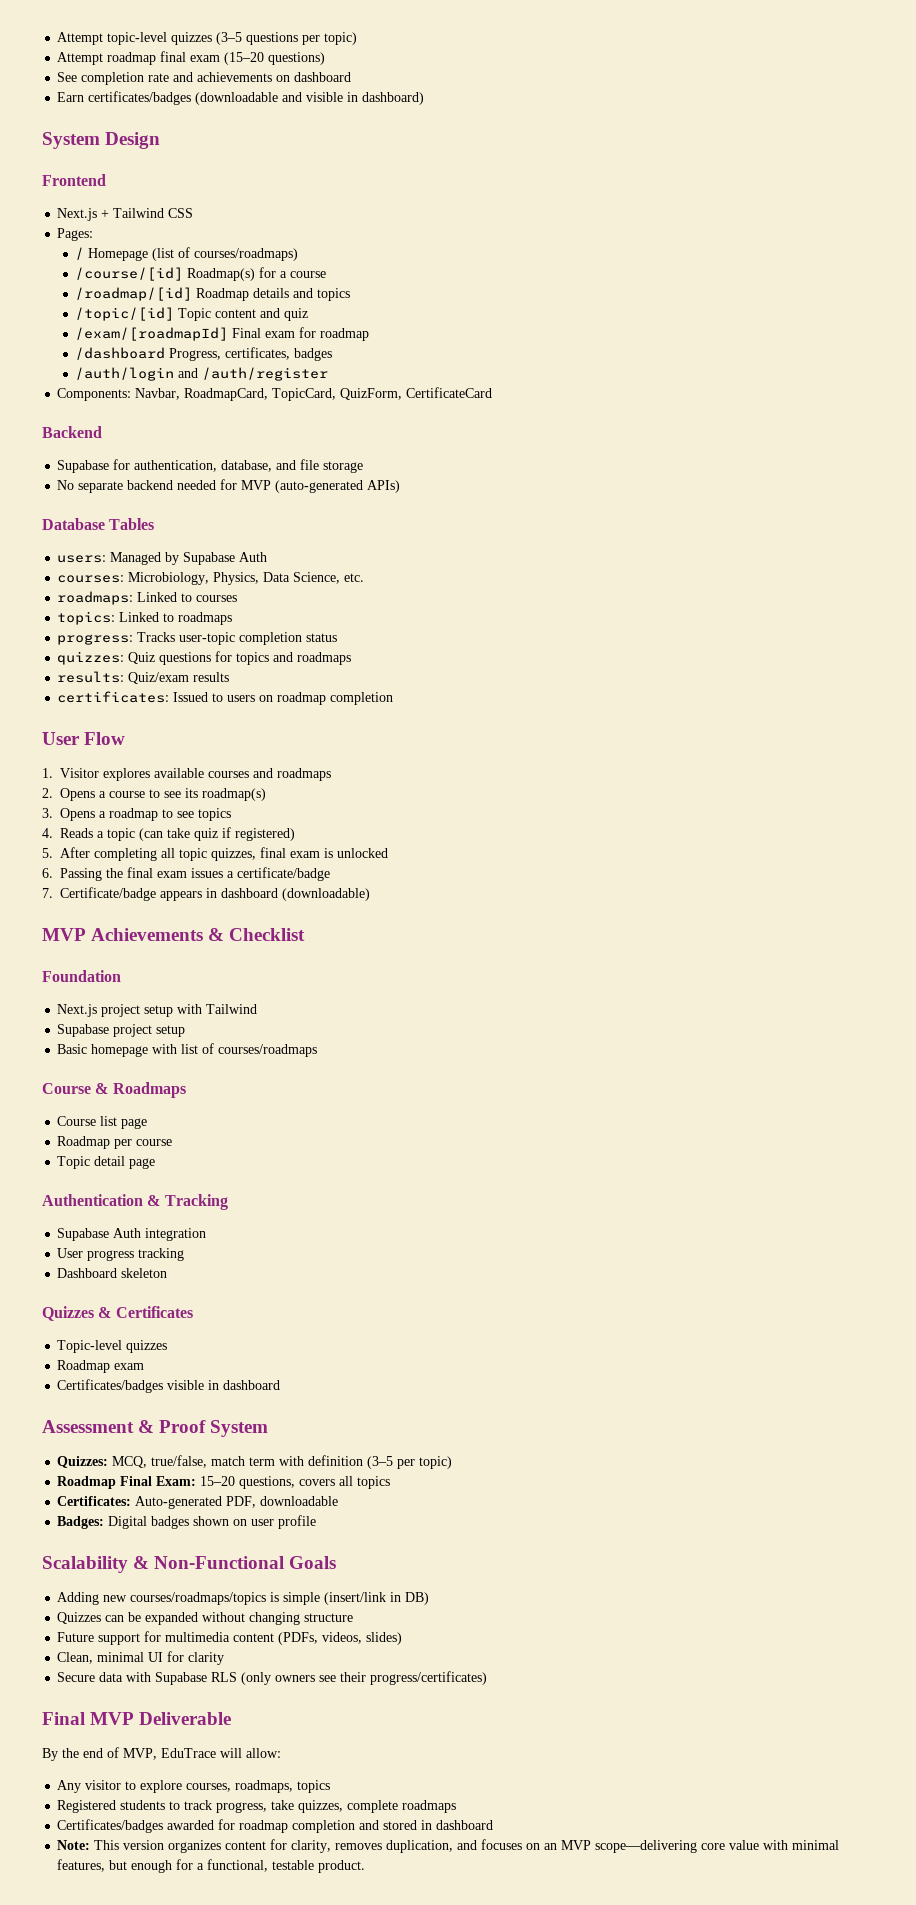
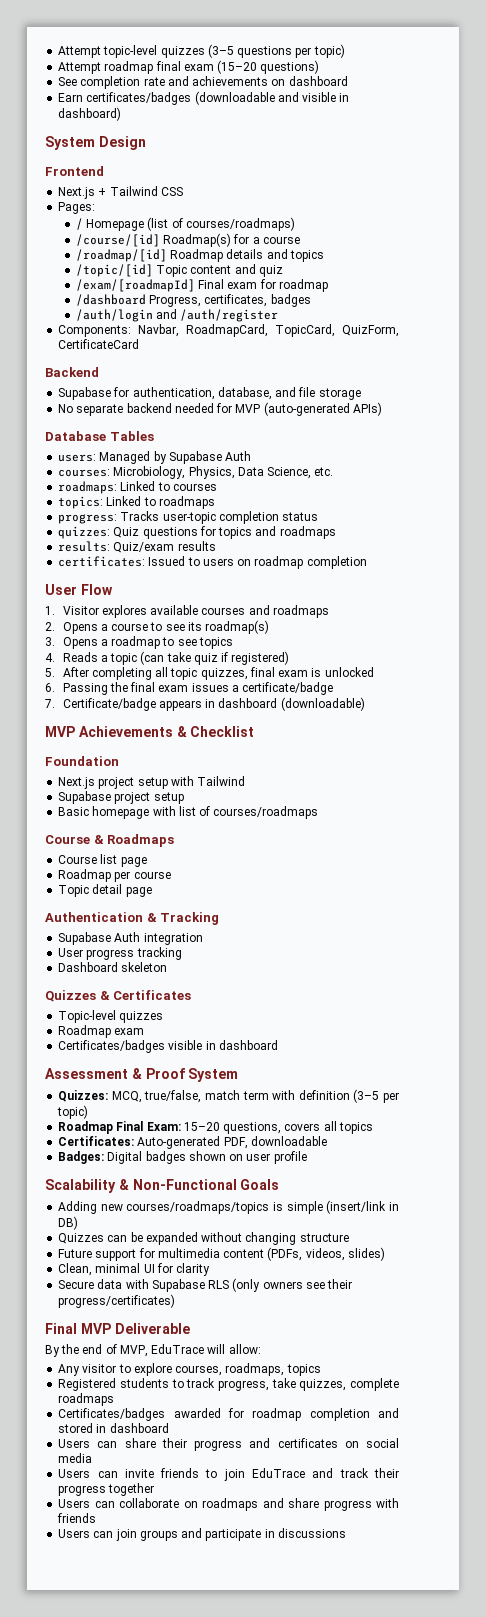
- Note: This version organizes content for clarity, removes duplication, and focuses on an MVP scope—delivering core value with minimal features, but enough for a functional, testable product.
+ Users can share their progress and certificates on social media
+ Users can invite friends to join EduTrace and track their progress together
+ Users can collaborate on roadmaps and share progress with friends
+ Users can join groups and participate in discussions

